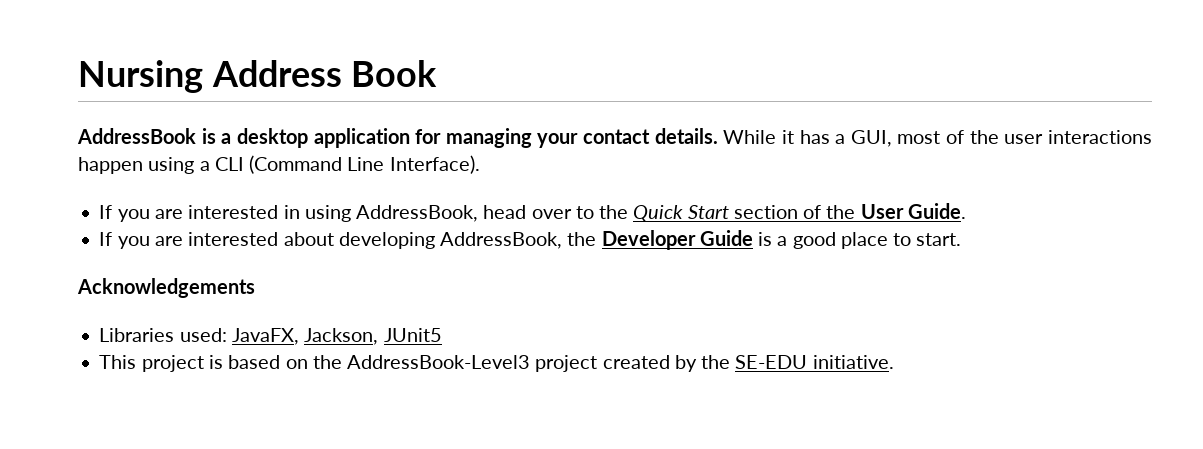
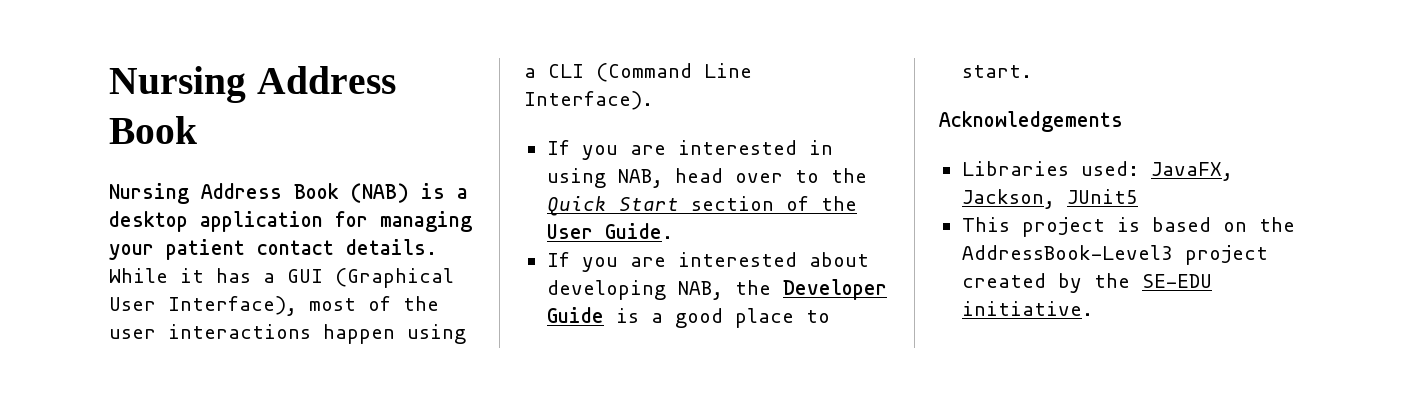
- AddressBook is a desktop application for managing your contact details.
+ Nursing Address Book (NAB) is a desktop application for managing your patient contact details.
- While it has a GUI, most of the user interactions happen using a CLI (Command Line Interface).
+ While it has a GUI (Graphical User Interface), most of the user interactions happen using a CLI (Command Line Interface).
- If you are interested in using AddressBook, head over to the Quick Start section of the User Guide.
+ If you are interested in using NAB, head over to the Quick Start section of the User Guide.
- If you are interested about developing AddressBook, the Developer Guide is a good place to start.
+ If you are interested about developing NAB, the Developer Guide is a good place to start.

